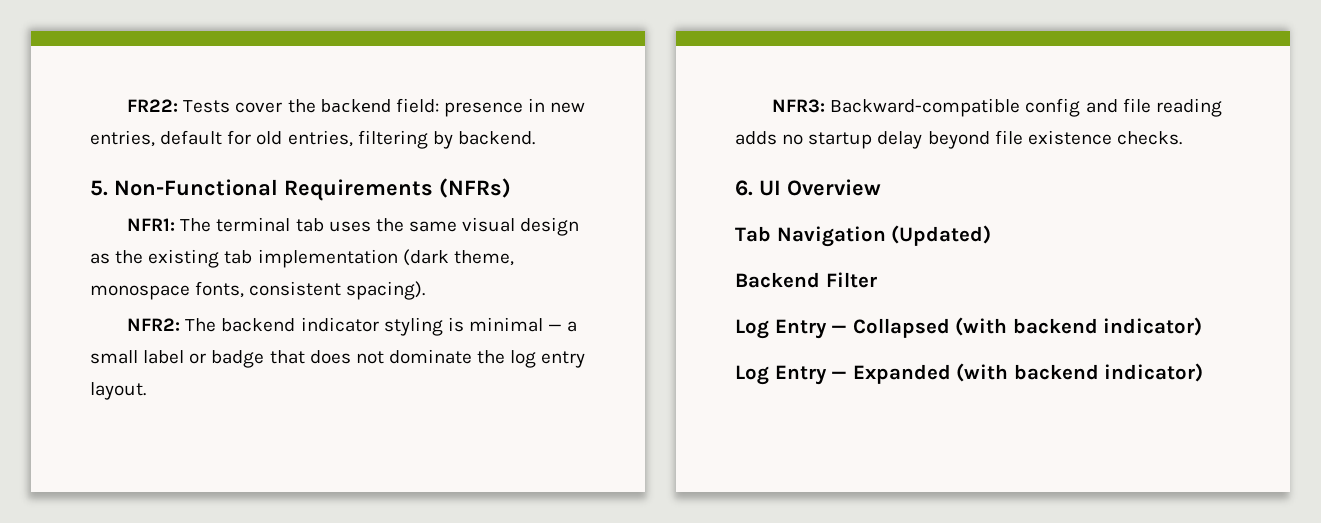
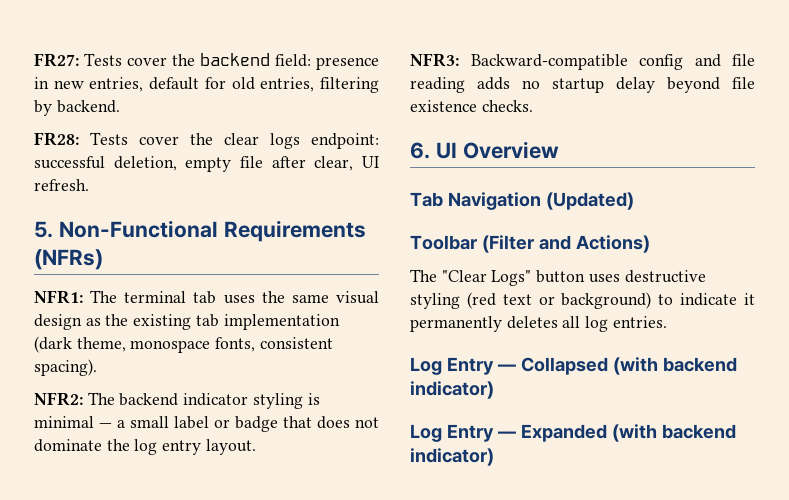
- FR22: Tests cover the backend field: presence in new entries, default for old entries, filtering by backend.
+ FR27: Tests cover the backend field: presence in new entries, default for old entries, filtering by backend.
+ FR28: Tests cover the clear logs endpoint: successful deletion, empty file after clear, UI refresh.
- Backend Filter
+ Toolbar (Filter and Actions)
+ The "Clear Logs" button uses destructive styling (red text or background) to indicate it permanently deletes all log entries.

